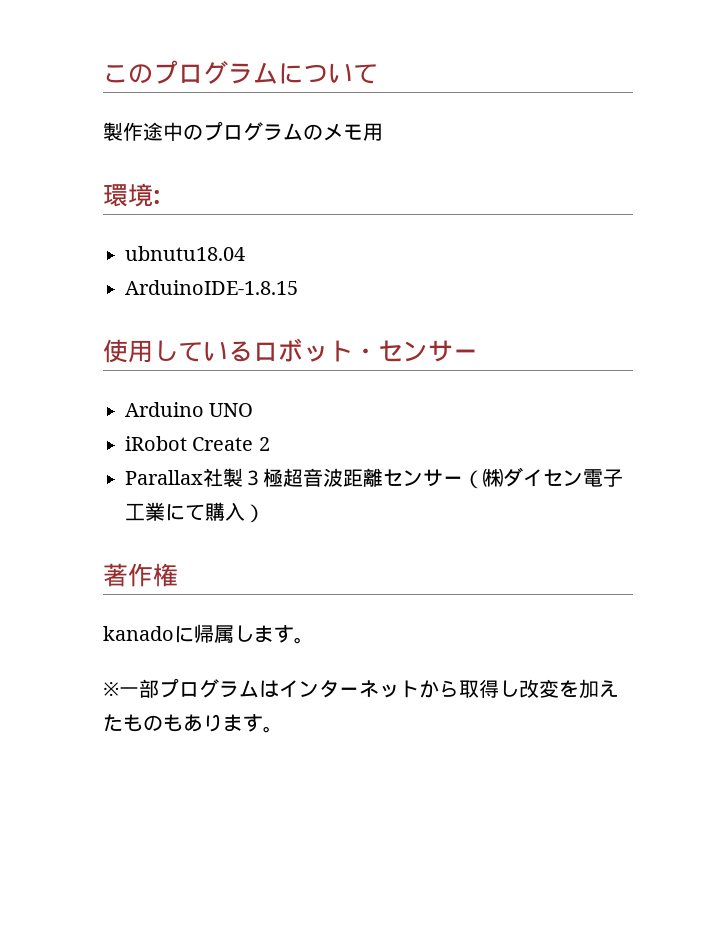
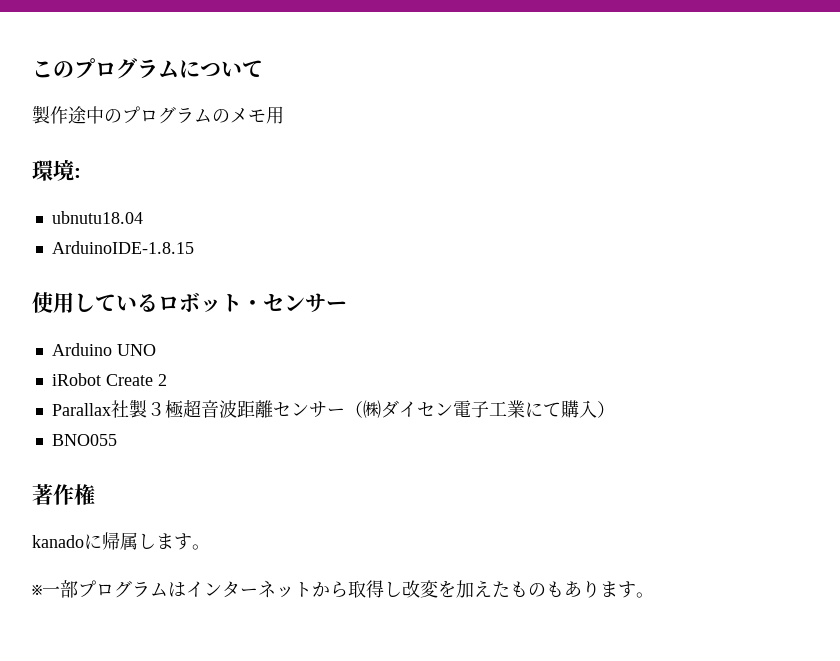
+ BNO055

